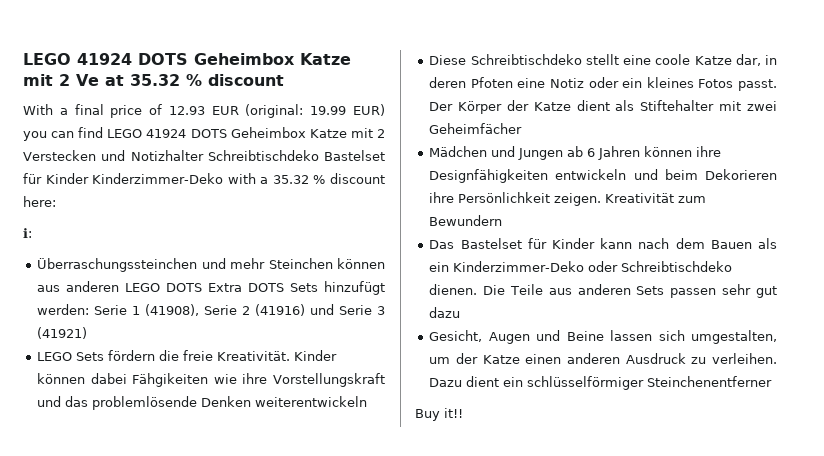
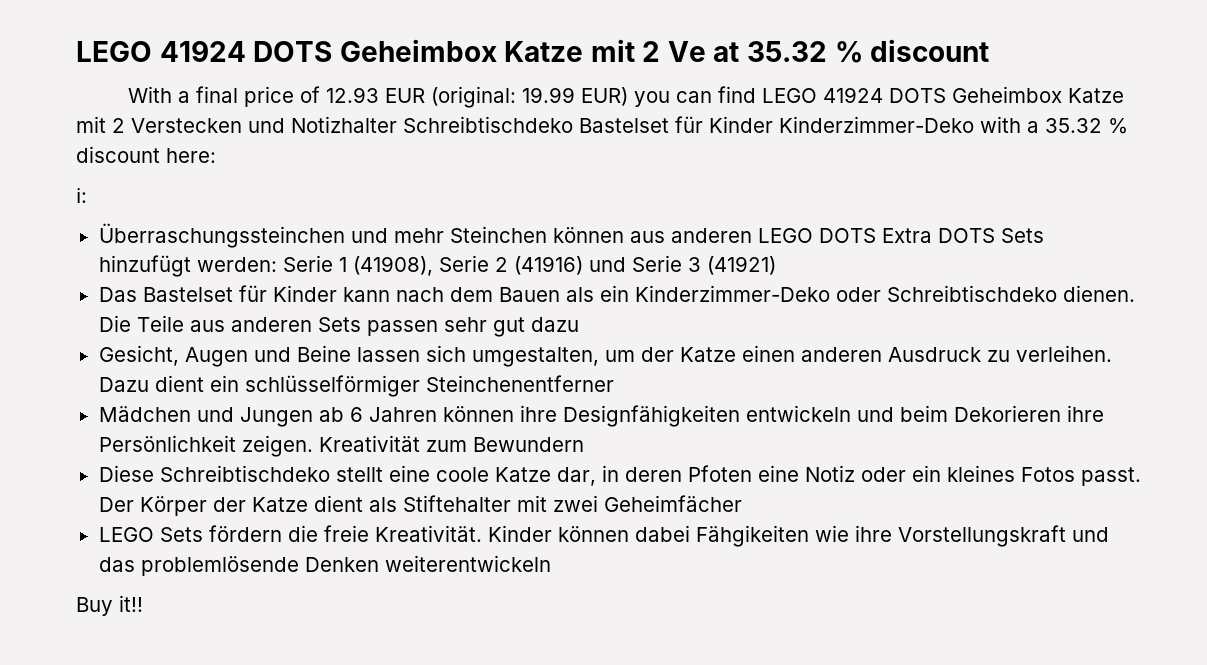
- LEGO Sets fördern die freie Kreativität. Kinder können dabei Fähgikeiten wie ihre Vorstellungskraft und das problemlösende Denken weiterentwickeln
- Diese Schreibtischdeko stellt eine coole Katze dar, in deren Pfoten eine Notiz oder ein kleines Fotos passt. Der Körper der Katze dient als Stiftehalter mit zwei Geheimfächer
- Mädchen und Jungen ab 6 Jahren können ihre Designfähigkeiten entwickeln und beim Dekorieren ihre Persönlichkeit zeigen. Kreativität zum Bewundern
+ Mädchen und Jungen ab 6 Jahren können ihre Designfähigkeiten entwickeln und beim Dekorieren ihre Persönlichkeit zeigen. Kreativität zum Bewundern
+ Diese Schreibtischdeko stellt eine coole Katze dar, in deren Pfoten eine Notiz oder ein kleines Fotos passt. Der Körper der Katze dient als Stiftehalter mit zwei Geheimfächer
+ LEGO Sets fördern die freie Kreativität. Kinder können dabei Fähgikeiten wie ihre Vorstellungskraft und das problemlösende Denken weiterentwickeln

